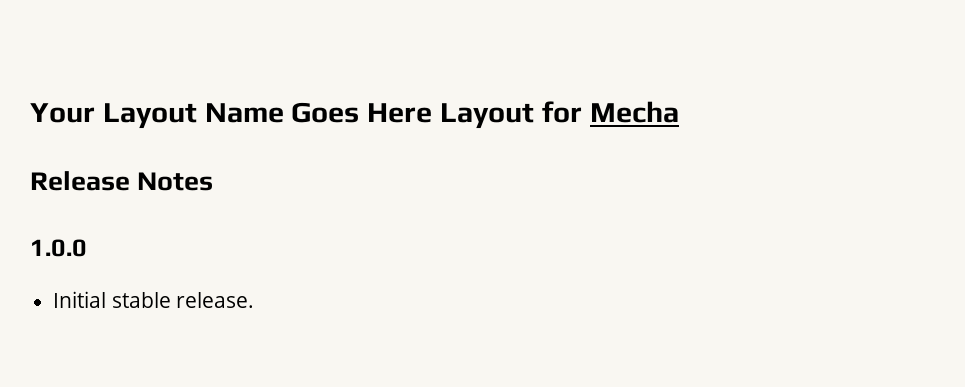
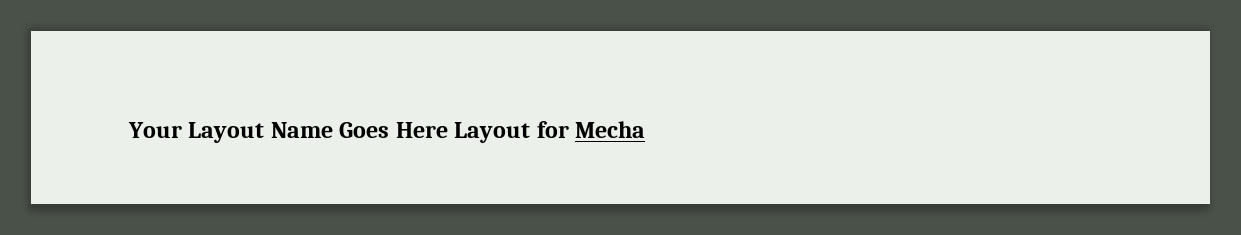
- Release Notes
- 1.0.0
- Initial stable release.

